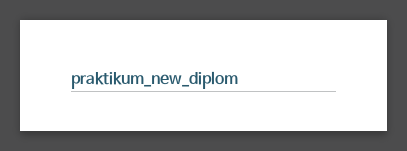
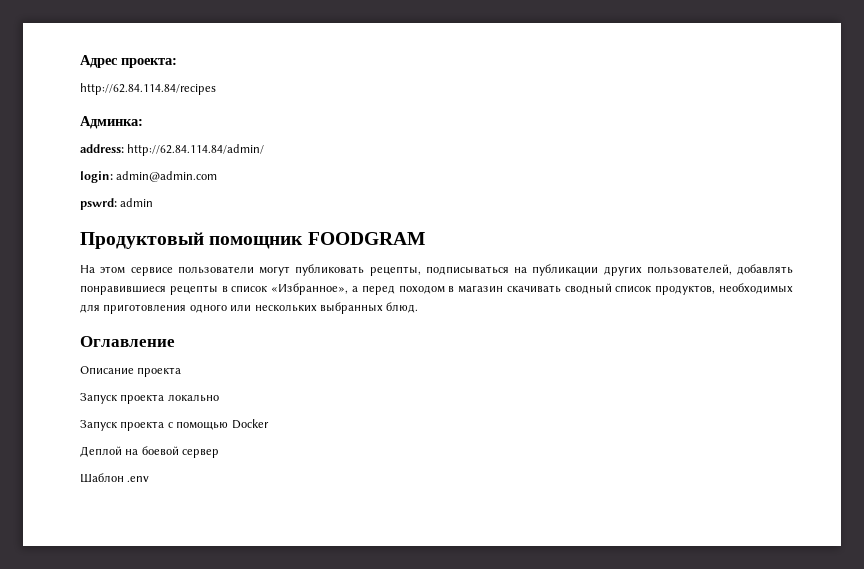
- praktikum_new_diplom
+ Адрес проекта:
+ http://62.84.114.84/recipes
+ Админка:
+ address: http://62.84.114.84/admin/
+ login: admin@admin.com
+ pswrd: admin
+ Продуктовый помощник FOODGRAM
+ На этом сервисе пользователи могут публиковать рецепты, подписываться на публикации других пользователей, добавлять понравившиеся рецепты в список «Избранное», а перед походом в магазин скачивать сводный список продуктов, необходимых для приготовления одного или нескольких выбранных блюд.
+ Оглавление
+ Описание проекта
+ Запуск проекта локально
+ Запуск проекта с помощью Docker
+ Деплой на боевой сервер
+ Шаблон .env

